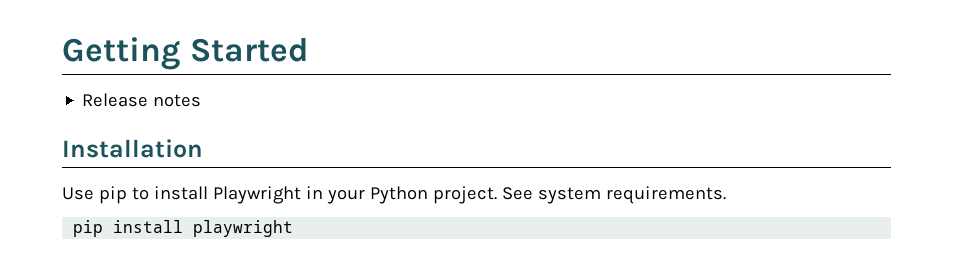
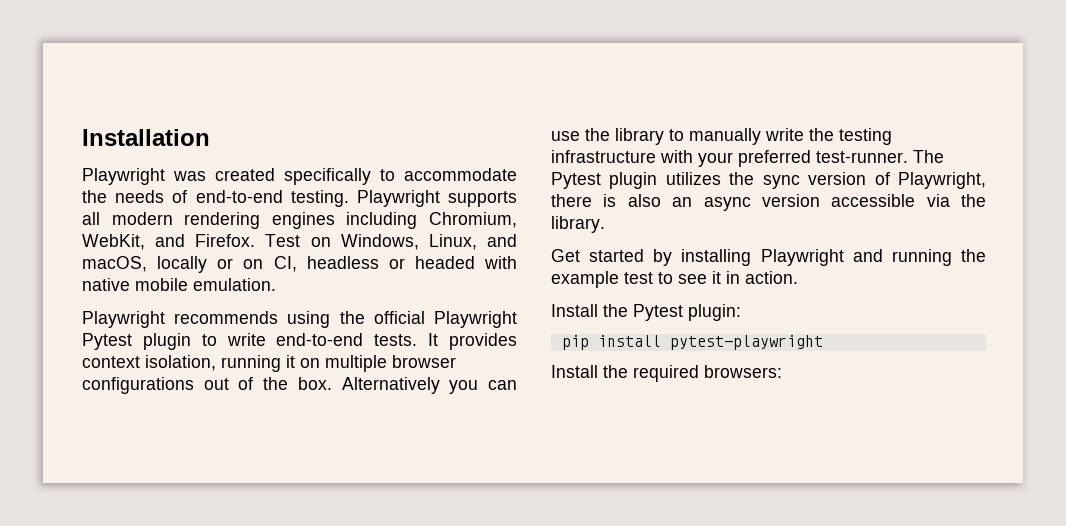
- Getting Started
- Release notes
  Installation
- Use pip to install Playwright in your Python project. See system requirements.
- pip install playwright
+ Playwright was created specifically to accommodate the needs of end-to-end testing. Playwright supports all modern rendering engines including Chromium, WebKit, and Firefox. Test on Windows, Linux, and macOS, locally or on CI, headless or headed with native mobile emulation.
+ Playwright recommends using the official Playwright Pytest plugin to write end-to-end tests. It provides context isolation, running it on multiple browser configurations out of the box. Alternatively you can use the library to manually write the testing infrastructure with your preferred test-runner. The Pytest plugin utilizes the sync version of Playwright, there is also an async version accessible via the library.
+ Get started by installing Playwright and running the example test to see it in action.
+ Install the Pytest plugin:
+ pip install pytest-playwright
+ Install the required browsers:

